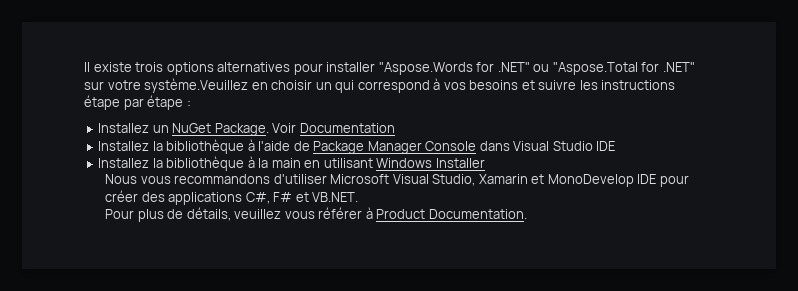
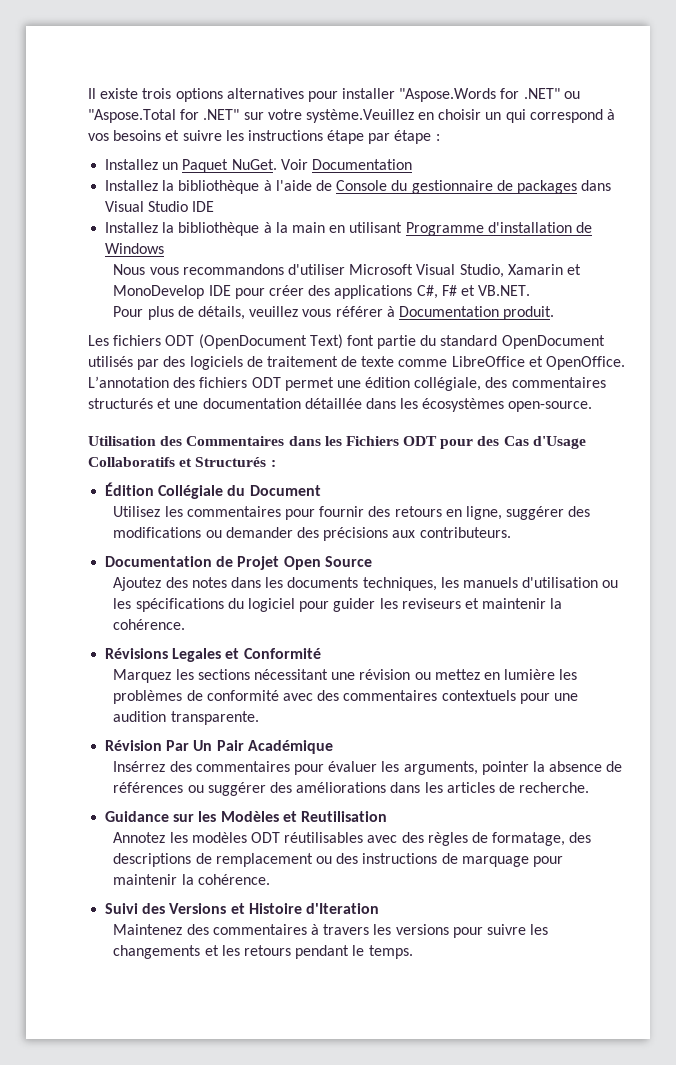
- Installez un NuGet Package.
+ Installez un Paquet NuGet.
- Installez la bibliothèque à l'aide de Package Manager Console dans Visual Studio IDE
+ Installez la bibliothèque à l'aide de Console du gestionnaire de packages dans Visual Studio IDE
- Installez la bibliothèque à la main en utilisant Windows Installer
+ Installez la bibliothèque à la main en utilisant Programme d'installation de Windows
- Pour plus de détails, veuillez vous référer à Product Documentation.
+ Pour plus de détails, veuillez vous référer à Documentation produit.
+ Les fichiers ODT (OpenDocument Text) font partie du standard OpenDocument utilisés par des logiciels de traitement de texte comme LibreOffice et OpenOffice. L’annotation des fichiers ODT permet une édition collégiale, des commentaires structurés et une documentation détaillée dans les écosystèmes open-source.
+ Utilisation des Commentaires dans les Fichiers ODT pour des Cas d'Usage Collaboratifs et Structurés :
+ Édition Collégiale du Document
+ Utilisez les commentaires pour fournir des retours en ligne, suggérer des modifications ou demander des précisions aux contributeurs.
+ Documentation de Projet Open Source
+ Ajoutez des notes dans les documents techniques, les manuels d'utilisation ou les spécifications du logiciel pour guider les reviseurs et maintenir la cohérence.
+ Révisions Legales et Conformité
+ Marquez les sections nécessitant une révision ou mettez en lumière les problèmes de conformité avec des commentaires contextuels pour une audition transparente.
+ Révision Par Un Pair Académique
+ Insérrez des commentaires pour évaluer les arguments, pointer la absence de références ou suggérer des améliorations dans les articles de recherche.
+ Guidance sur les Modèles et Reutilisation
+ Annotez les modèles ODT réutilisables avec des règles de formatage, des descriptions de remplacement ou des instructions de marquage pour maintenir la cohérence.
+ Suivi des Versions et Histoire d'Iteration
+ Maintenez des commentaires à travers les versions pour suivre les changements et les retours pendant le temps.

